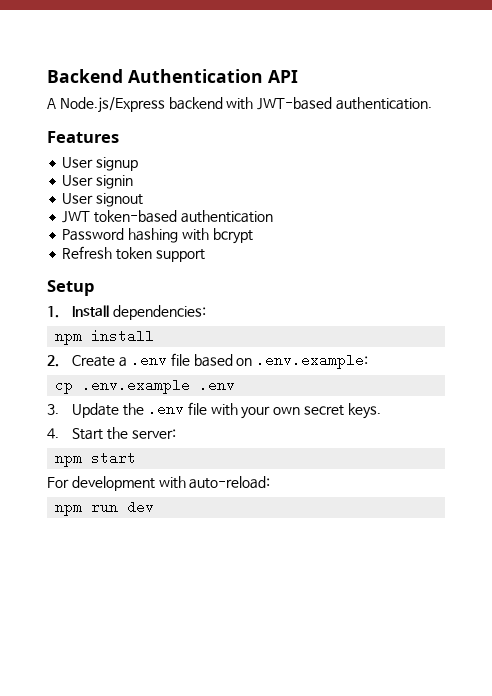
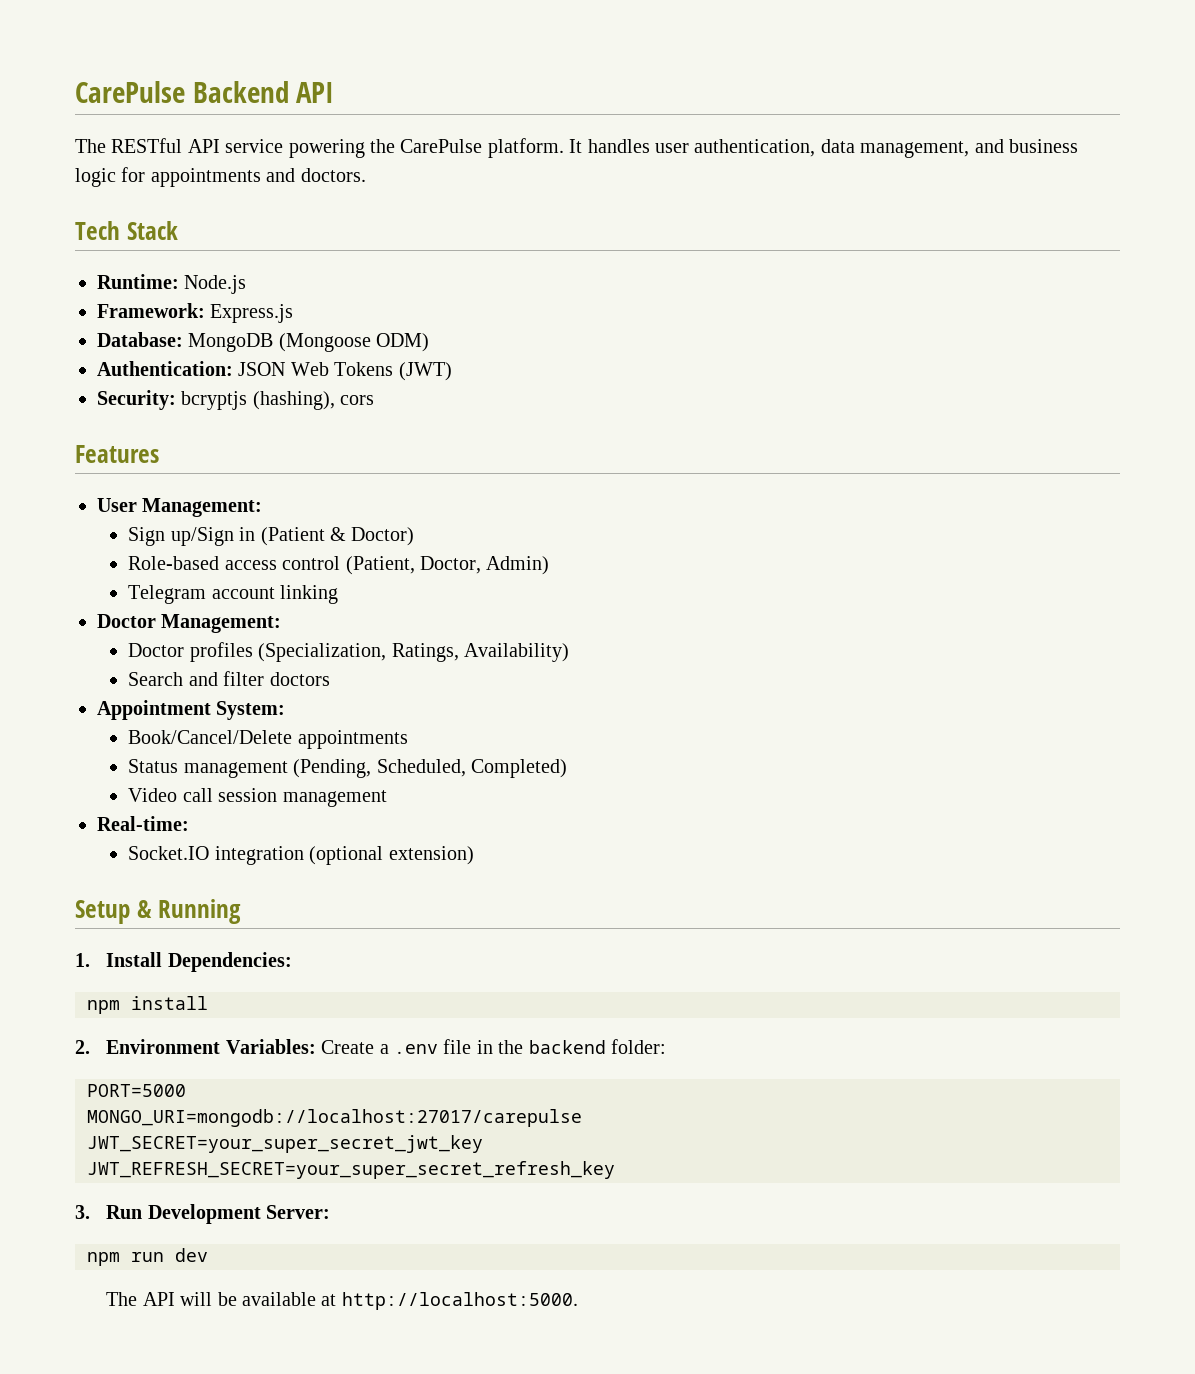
- Backend Authentication API
+ CarePulse Backend API
- A Node.js/Express backend with JWT-based authentication.
+ The RESTful API service powering the CarePulse platform. It handles user authentication, data management, and business logic for appointments and doctors.
+ Tech Stack
+ Runtime: Node.js
+ Framework: Express.js
+ Database: MongoDB (Mongoose ODM)
+ Authentication: JSON Web Tokens (JWT)
+ Security: bcryptjs (hashing), cors
  Features
- User signup
- User signin
- User signout
- JWT token-based authentication
- Password hashing with bcrypt
- Refresh token support
+ User Management:
+ Sign up/Sign in (Patient & Doctor)
+ Role-based access control (Patient, Doctor, Admin)
+ Telegram account linking
+ Doctor Management:
+ Doctor profiles (Specialization, Ratings, Availability)
+ Search and filter doctors
+ Appointment System:
+ Book/Cancel/Delete appointments
+ Status management (Pending, Scheduled, Completed)
+ Video call session management
+ Real-time:
+ Socket.IO integration (optional extension)
- Setup
+ Setup & Running
- 1. Install dependencies:
+ 1. Install Dependencies:
- 2. Create a .env file based on .env.example:
- cp .env.example .env
- 3. Update the .env file with your own secret keys.
- 4. Start the server:
- npm start
- For development with auto-reload:
+ 2. Environment Variables: Create a .env file in the backend folder:
+ PORT=5000
+ MONGO_URI=mongodb://localhost:27017/carepulse
+ JWT_SECRET=your_super_secret_jwt_key
+ JWT_REFRESH_SECRET=your_super_secret_refresh_key
+ 3. Run Development Server:
  npm run dev
+ The API will be available at http://localhost:5000.

